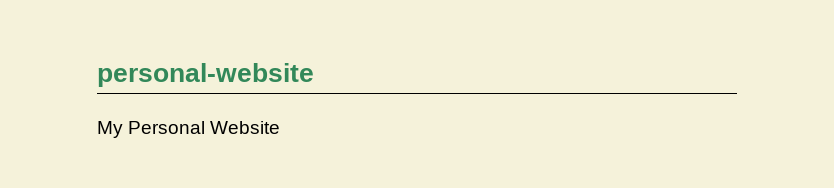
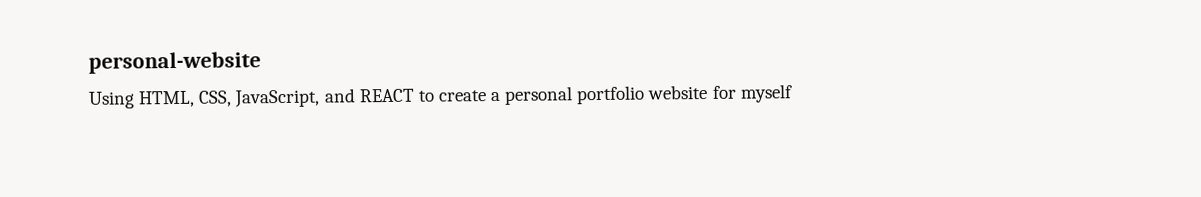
- My Personal Website
+ Using HTML, CSS, JavaScript, and REACT to create a personal portfolio website for myself

